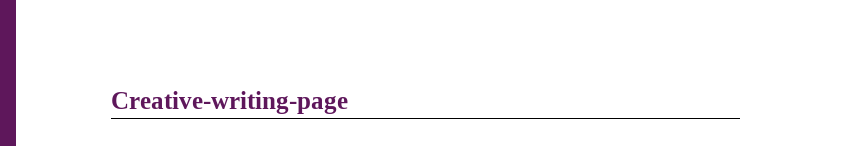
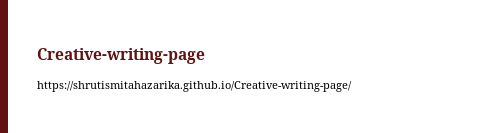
+ https://shrutismitahazarika.github.io/Creative-writing-page/

